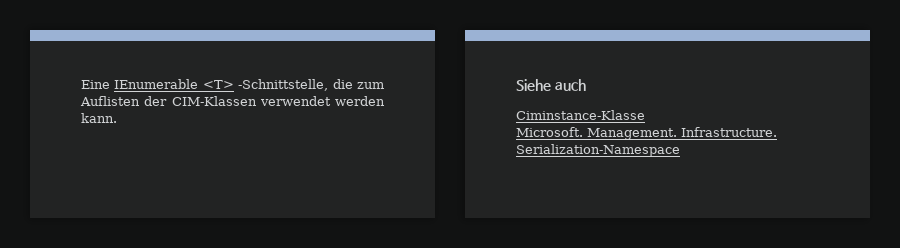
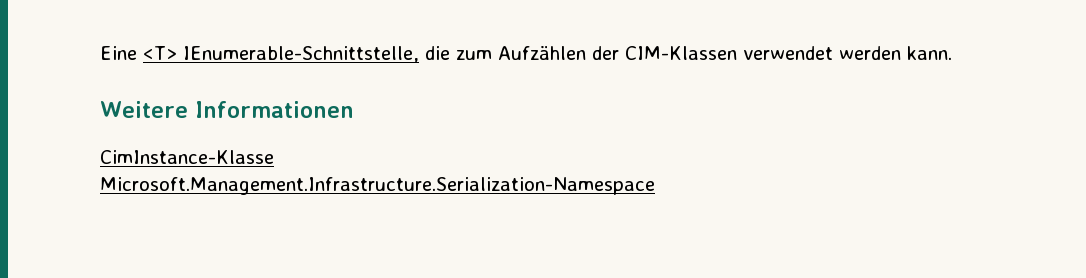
- Eine IEnumerable <T> -Schnittstelle, die zum Auflisten der CIM-Klassen verwendet werden kann.
+ Eine <T> IEnumerable-Schnittstelle, die zum Aufzählen der CIM-Klassen verwendet werden kann.
- Siehe auch
- Ciminstance-Klasse
- Microsoft. Management. Infrastructure. Serialization-Namespace
+ Weitere Informationen
+ CimInstance-Klasse
+ Microsoft.Management.Infrastructure.Serialization-Namespace

